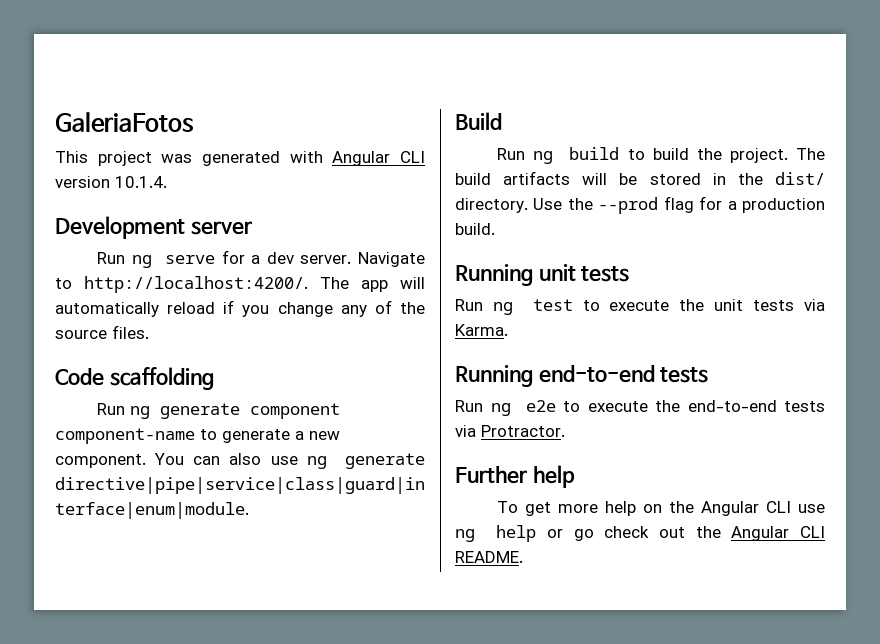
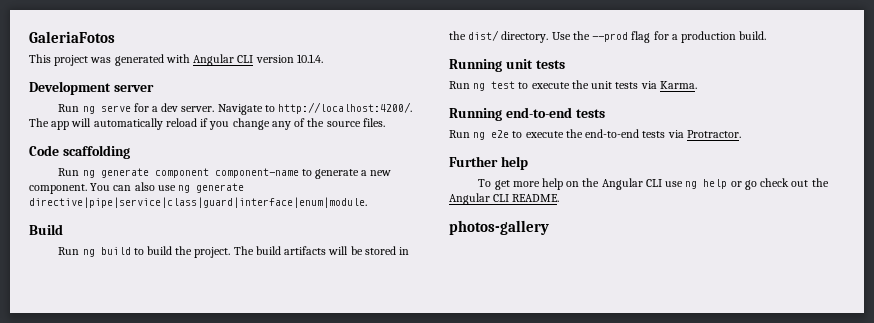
+ photos-gallery

